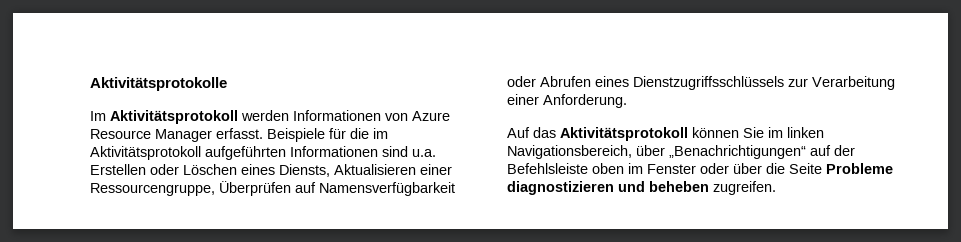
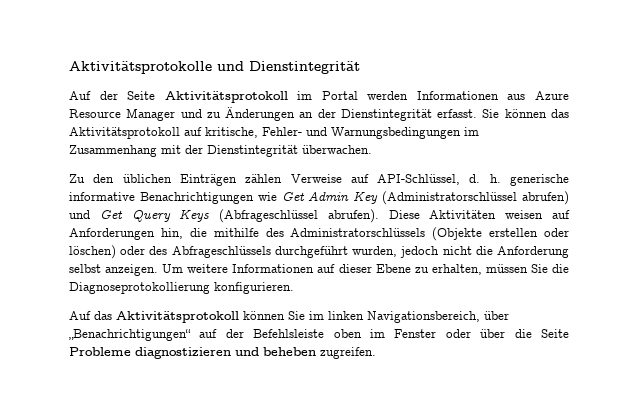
- Aktivitätsprotokolle
- Im Aktivitätsprotokoll werden Informationen von Azure Resource Manager erfasst. Beispiele für die im Aktivitätsprotokoll aufgeführten Informationen sind u.a. Erstellen oder Löschen eines Diensts, Aktualisieren einer Ressourcengruppe, Überprüfen auf Namensverfügbarkeit oder Abrufen eines Dienstzugriffsschlüssels zur Verarbeitung einer Anforderung.
+ Aktivitätsprotokolle und Dienstintegrität
+ Auf der Seite Aktivitätsprotokoll im Portal werden Informationen aus Azure Resource Manager und zu Änderungen an der Dienstintegrität erfasst. Sie können das Aktivitätsprotokoll auf kritische, Fehler- und Warnungsbedingungen im Zusammenhang mit der Dienstintegrität überwachen.
+ Zu den üblichen Einträgen zählen Verweise auf API-Schlüssel, d. h. generische informative Benachrichtigungen wie Get Admin Key (Administratorschlüssel abrufen) und Get Query Keys (Abfrageschlüssel abrufen). Diese Aktivitäten weisen auf Anforderungen hin, die mithilfe des Administratorschlüssels (Objekte erstellen oder löschen) oder des Abfrageschlüssels durchgeführt wurden, jedoch nicht die Anforderung selbst anzeigen. Um weitere Informationen auf dieser Ebene zu erhalten, müssen Sie die Diagnoseprotokollierung konfigurieren.

